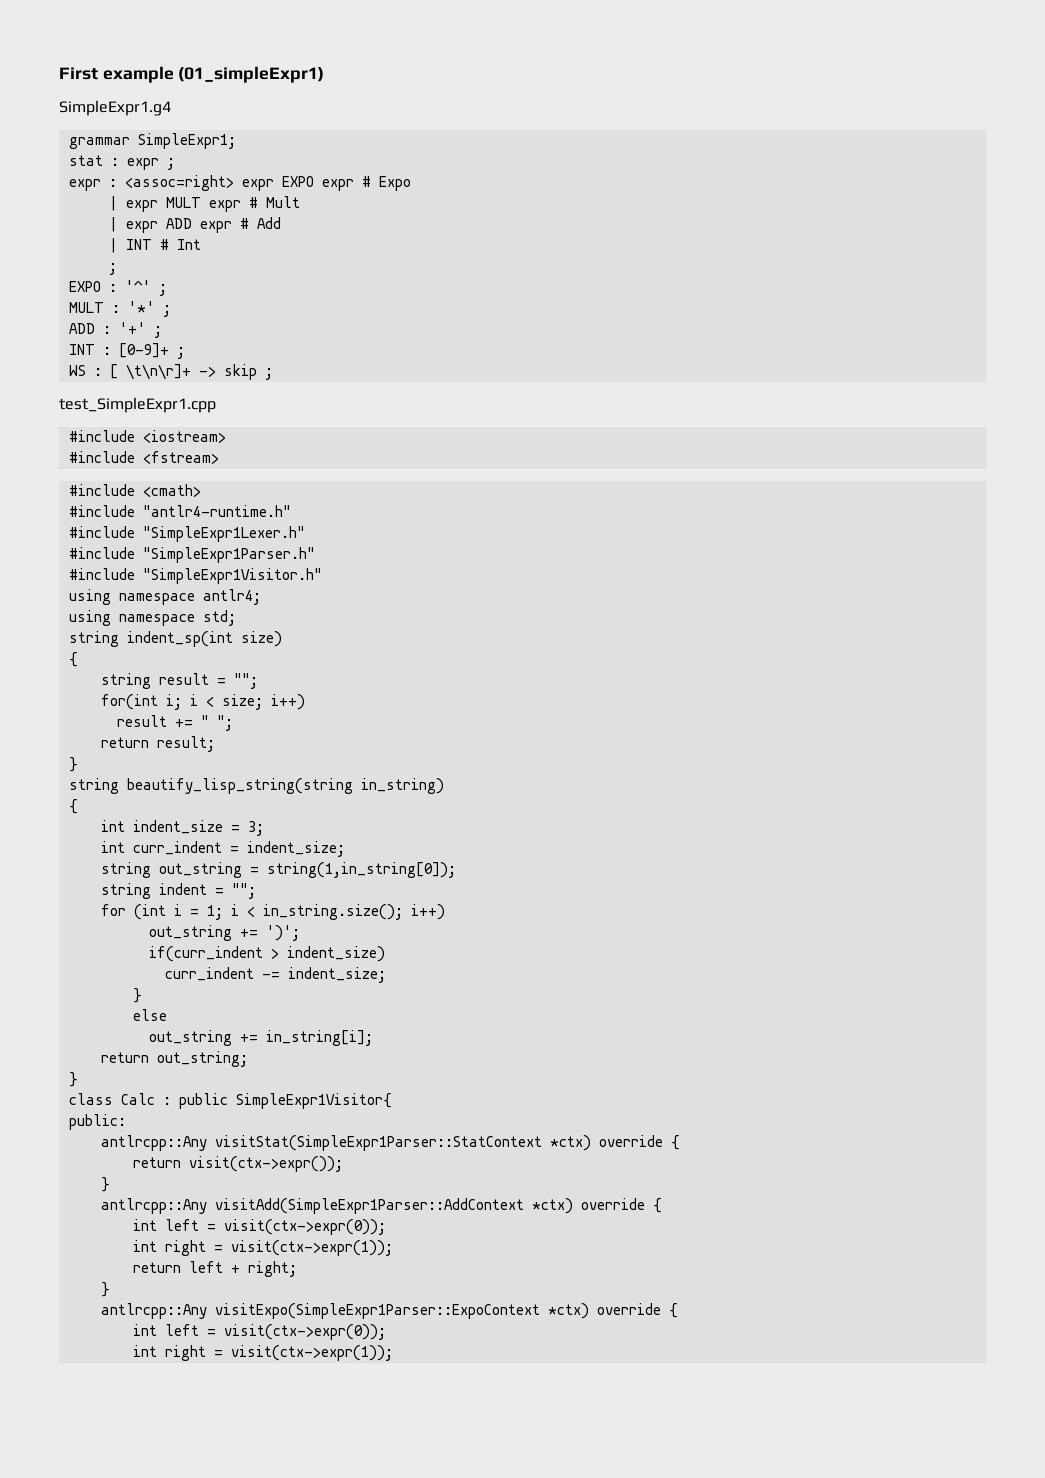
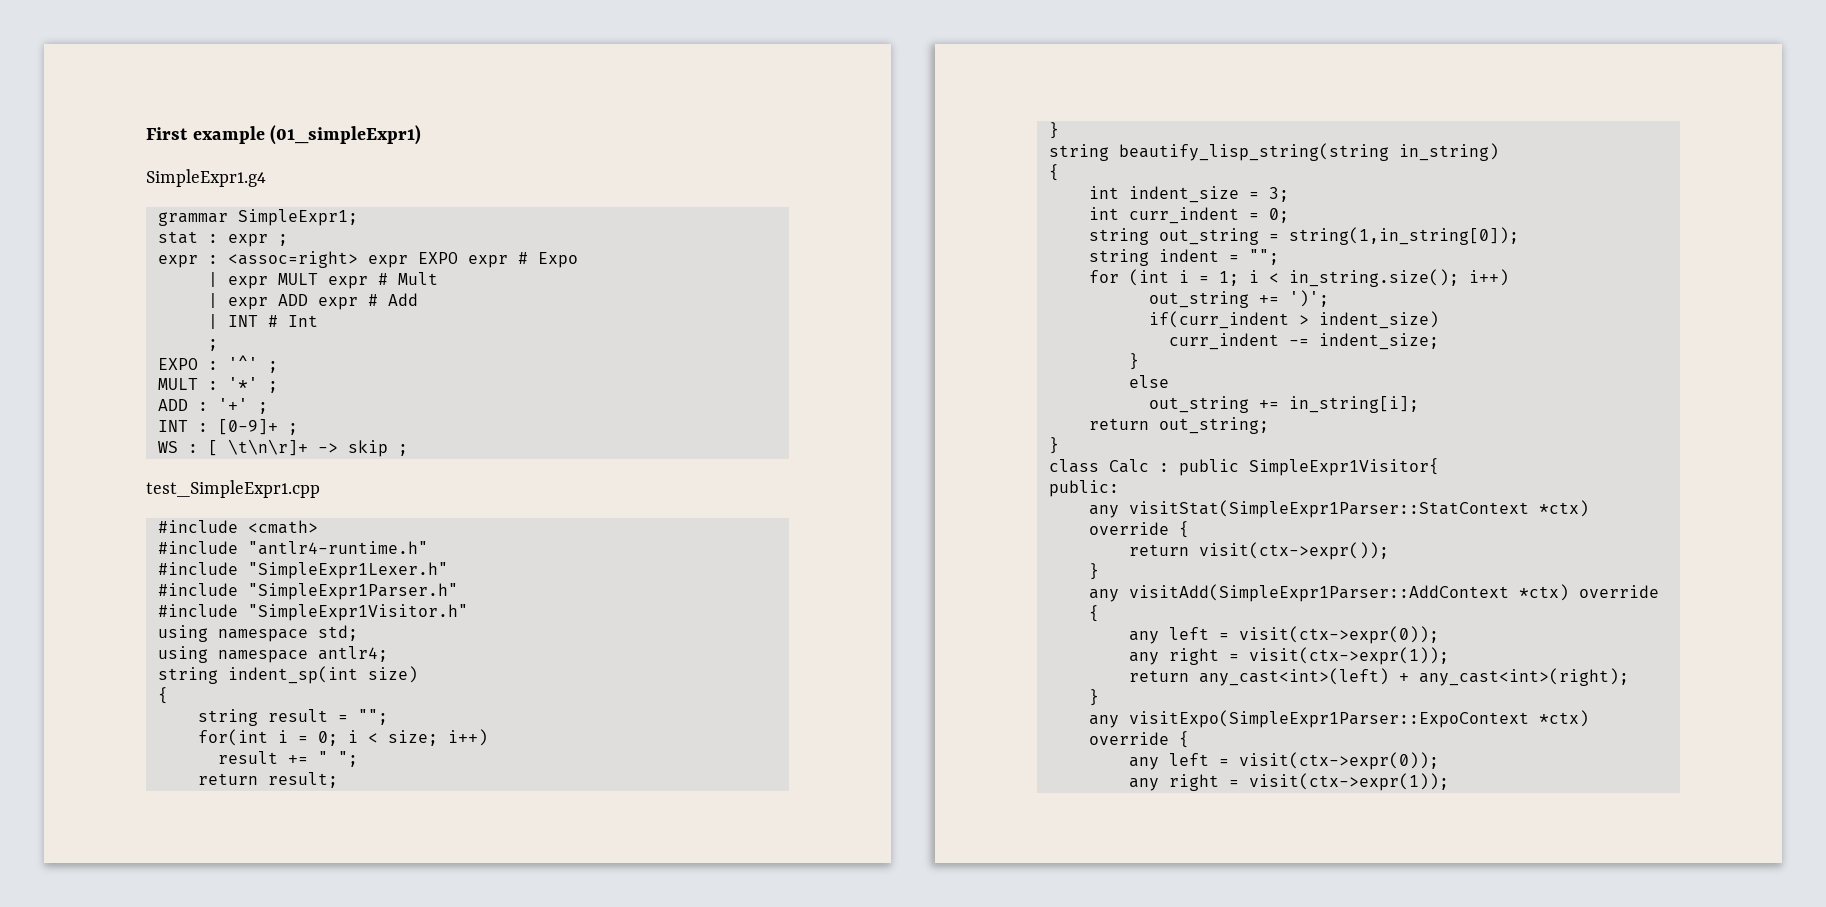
- #include <iostream>
- #include <fstream>
+ using namespace std;
  using namespace antlr4;
- using namespace std;
- for(int i; i < size; i++)
+ for(int i = 0; i < size; i++)
- int curr_indent = indent_size;
+ int curr_indent = 0;
- antlrcpp::Any visitStat(SimpleExpr1Parser::StatContext *ctx) override {
+ any visitStat(SimpleExpr1Parser::StatContext *ctx) override {
- antlrcpp::Any visitAdd(SimpleExpr1Parser::AddContext *ctx) override {
- int left = visit(ctx->expr(0));
- int right = visit(ctx->expr(1));
+ any visitAdd(SimpleExpr1Parser::AddContext *ctx) override {
+ any left = visit(ctx->expr(0));
+ any right = visit(ctx->expr(1));
- return left + right;
+ return any_cast<int>(left) + any_cast<int>(right);
  }
- antlrcpp::Any visitExpo(SimpleExpr1Parser::ExpoContext *ctx) override {
- int left = visit(ctx->expr(0));
- int right = visit(ctx->expr(1));
+ any visitExpo(SimpleExpr1Parser::ExpoContext *ctx) override {
+ any left = visit(ctx->expr(0));
+ any right = visit(ctx->expr(1));

